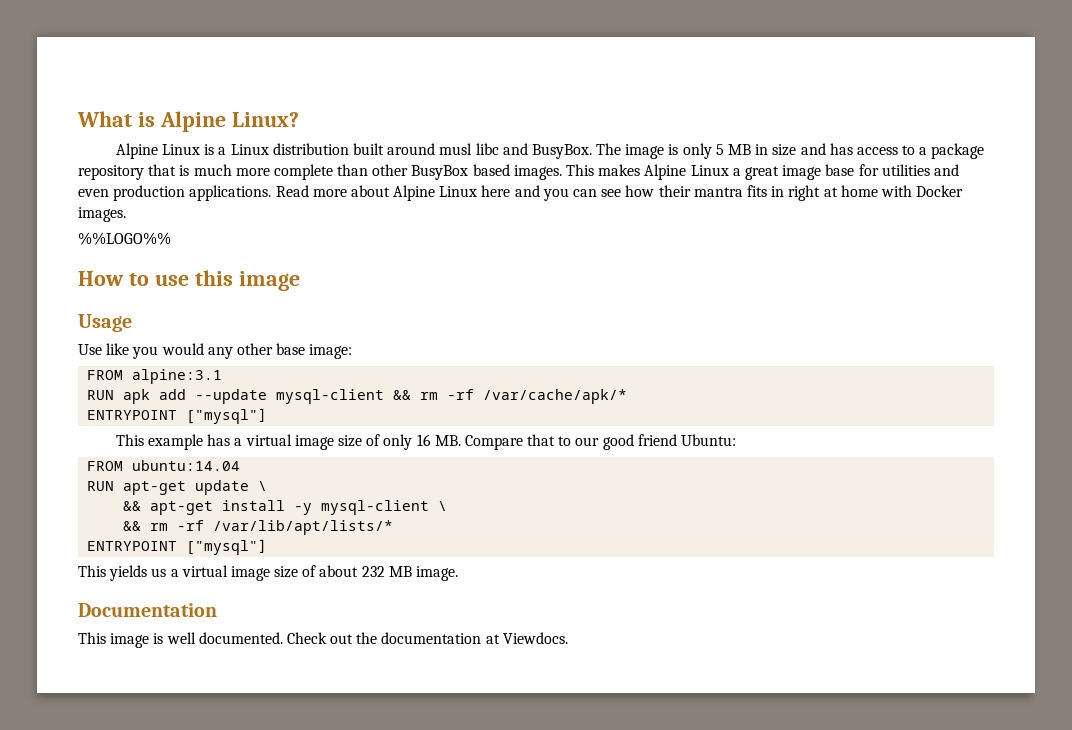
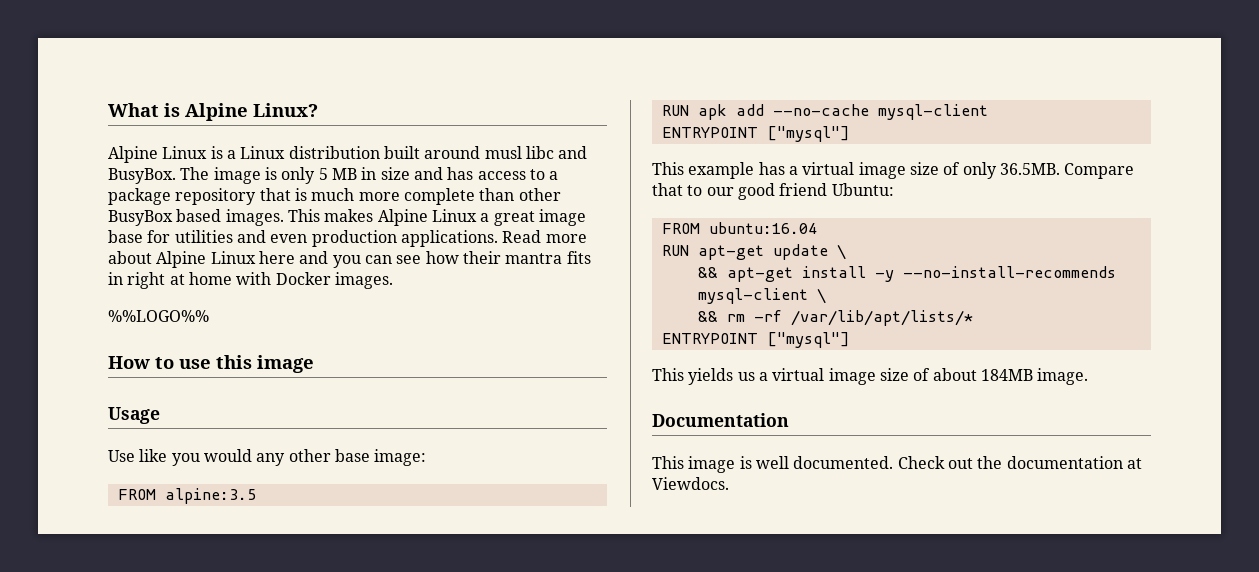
- FROM alpine:3.1
+ FROM alpine:3.5
- RUN apk add --update mysql-client && rm -rf /var/cache/apk/*
+ RUN apk add --no-cache mysql-client
- This example has a virtual image size of only 16 MB. Compare that to our good friend Ubuntu:
+ This example has a virtual image size of only 36.5MB. Compare that to our good friend Ubuntu:
- FROM ubuntu:14.04
+ FROM ubuntu:16.04
- && apt-get install -y mysql-client \
+ && apt-get install -y --no-install-recommends mysql-client \
- This yields us a virtual image size of about 232 MB image.
+ This yields us a virtual image size of about 184MB image.

